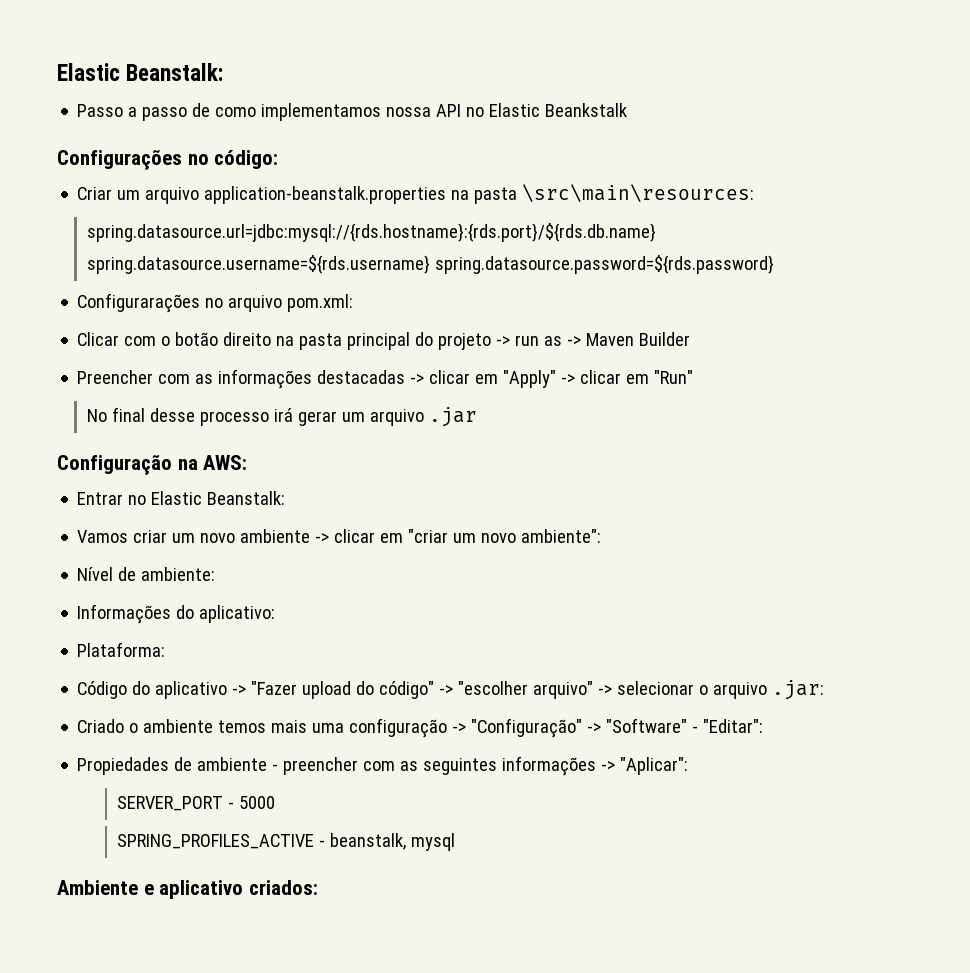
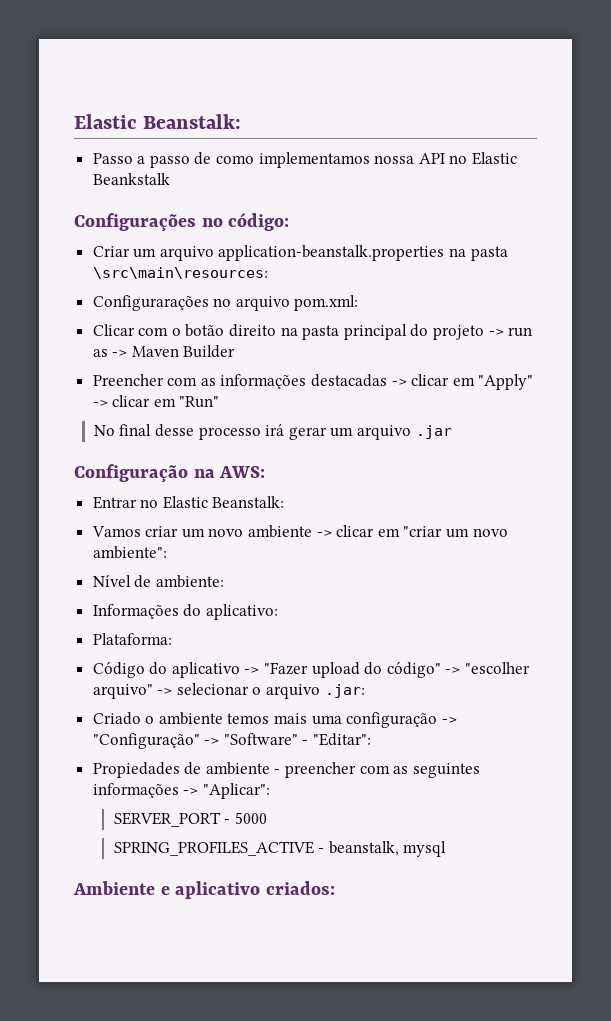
- spring.datasource.url=jdbc:mysql://{rds.hostname}:{rds.port}/${rds.db.name} spring.datasource.username=${rds.username} spring.datasource.password=${rds.password}

